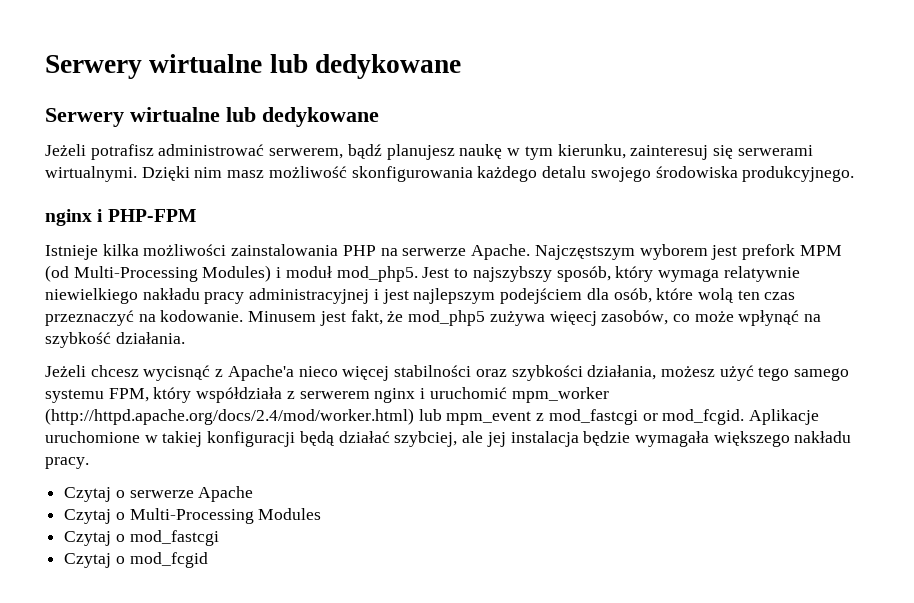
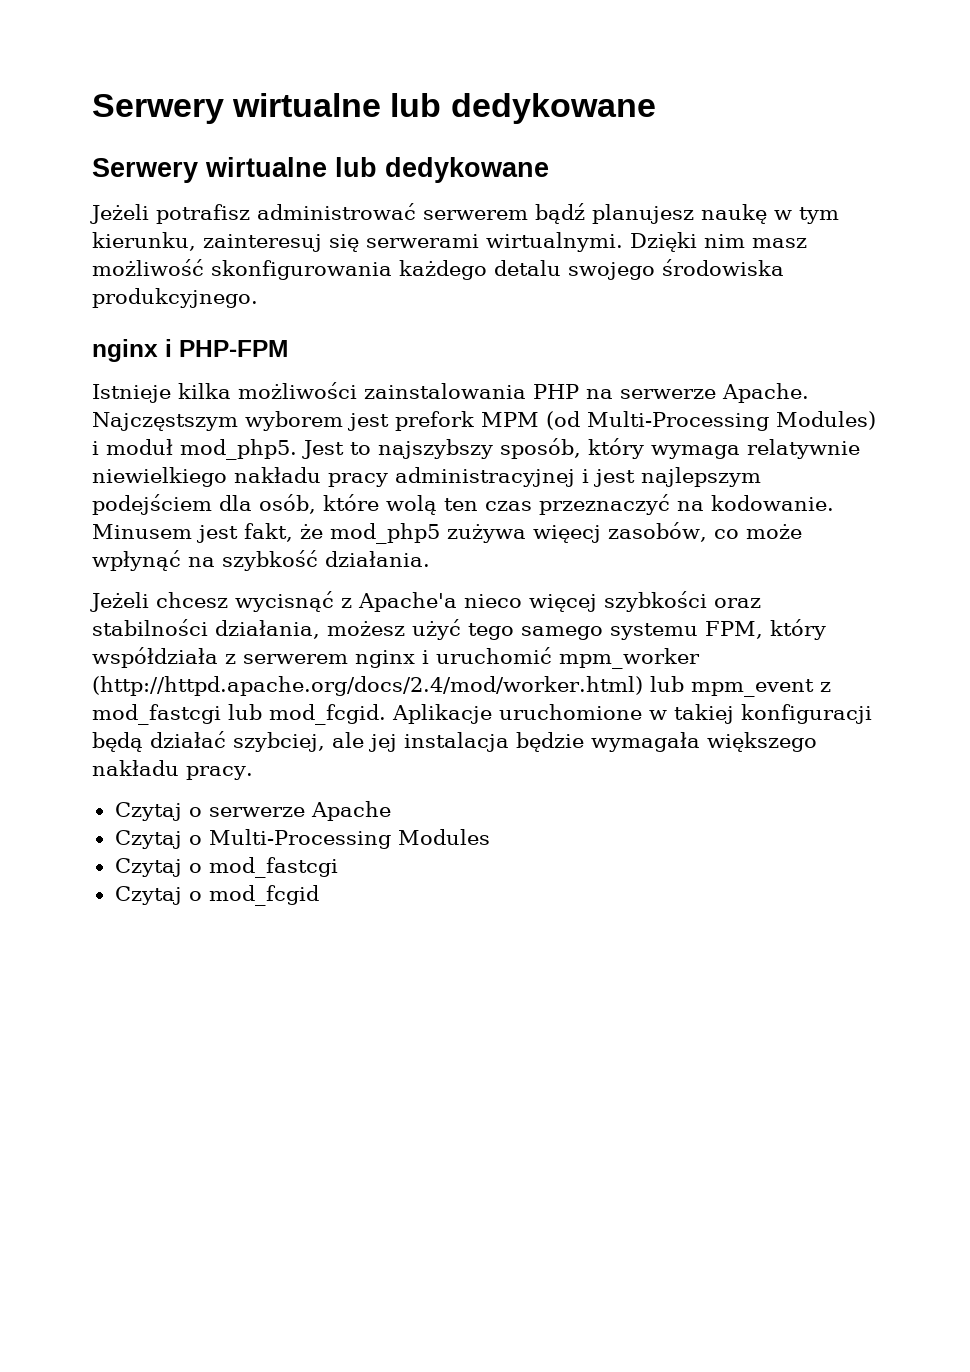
- Jeżeli potrafisz administrować serwerem, bądź planujesz naukę w tym kierunku, zainteresuj się serwerami wirtualnymi.
+ Jeżeli potrafisz administrować serwerem bądź planujesz naukę w tym kierunku, zainteresuj się serwerami wirtualnymi.
- Jeżeli chcesz wycisnąć z Apache'a nieco więcej stabilności oraz szybkości działania, możesz użyć tego samego systemu FPM, który współdziała z serwerem nginx i uruchomić mpm_worker (http://httpd.apache.org/docs/2.4/mod/worker.html) lub mpm_event z mod_fastcgi or mod_fcgid.
+ Jeżeli chcesz wycisnąć z Apache'a nieco więcej szybkości oraz stabilności działania, możesz użyć tego samego systemu FPM, który współdziała z serwerem nginx i uruchomić mpm_worker (http://httpd.apache.org/docs/2.4/mod/worker.html) lub mpm_event z mod_fastcgi lub mod_fcgid.

